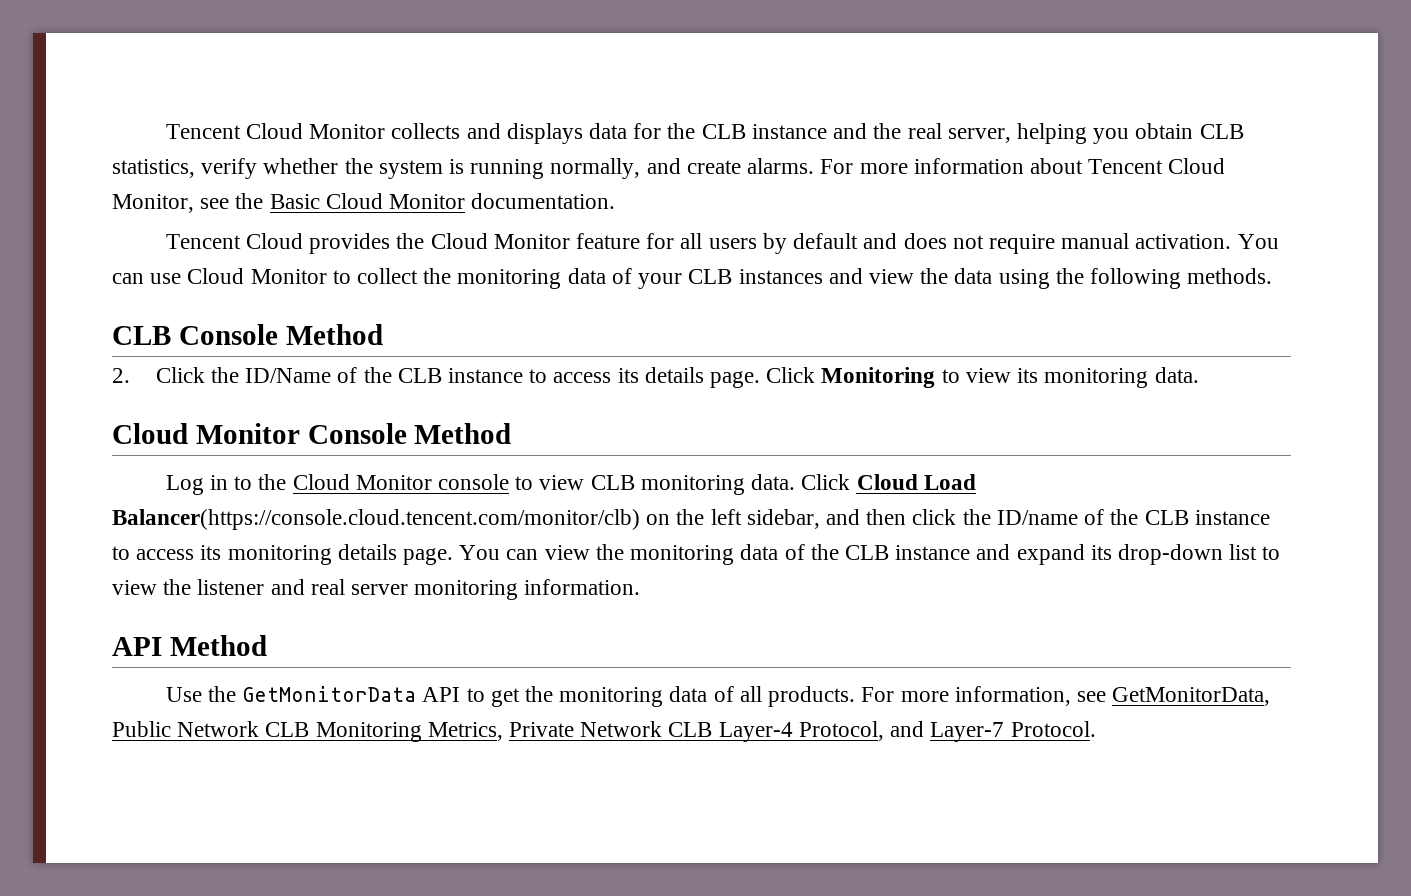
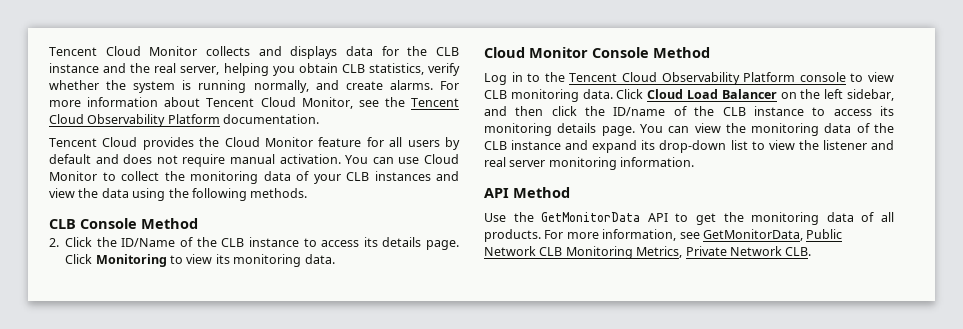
- For more information about Tencent Cloud Monitor, see the Basic Cloud Monitor documentation.
+ For more information about Tencent Cloud Monitor, see the Tencent Cloud Observability Platform documentation.
- Log in to the Cloud Monitor console to view CLB monitoring data.
+ Log in to the Tencent Cloud Observability Platform console to view CLB monitoring data.
- Click Cloud Load Balancer(https://console.cloud.tencent.com/monitor/clb) on the left sidebar, and then click the ID/name of the CLB instance to access its monitoring details page.
+ Click Cloud Load Balancer on the left sidebar, and then click the ID/name of the CLB instance to access its monitoring details page.
- For more information, see GetMonitorData, Public Network CLB Monitoring Metrics, Private Network CLB Layer-4 Protocol, and Layer-7 Protocol.
+ For more information, see GetMonitorData, Public Network CLB Monitoring Metrics, Private Network CLB.

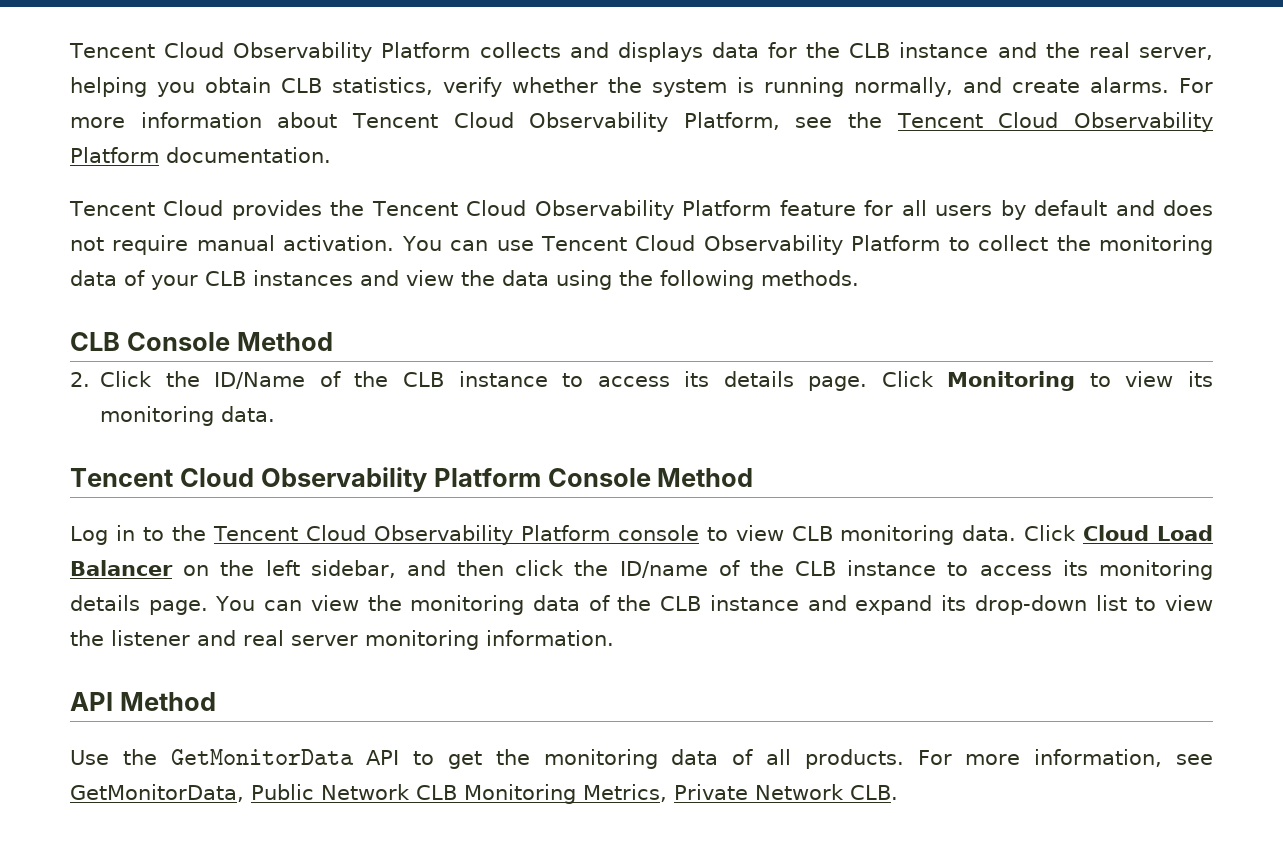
- Tencent Cloud Monitor collects and displays data for the CLB instance and the real server, helping you obtain CLB statistics, verify whether the system is running normally, and create alarms.
+ Tencent Cloud Observability Platform collects and displays data for the CLB instance and the real server, helping you obtain CLB statistics, verify whether the system is running normally, and create alarms.
- For more information about Tencent Cloud Monitor, see the Tencent Cloud Observability Platform documentation.
+ For more information about Tencent Cloud Observability Platform, see the Tencent Cloud Observability Platform documentation.
- Tencent Cloud provides the Cloud Monitor feature for all users by default and does not require manual activation.
+ Tencent Cloud provides the Tencent Cloud Observability Platform feature for all users by default and does not require manual activation.
- You can use Cloud Monitor to collect the monitoring data of your CLB instances and view the data using the following methods.
+ You can use Tencent Cloud Observability Platform to collect the monitoring data of your CLB instances and view the data using the following methods.
- Cloud Monitor Console Method
+ Tencent Cloud Observability Platform Console Method

